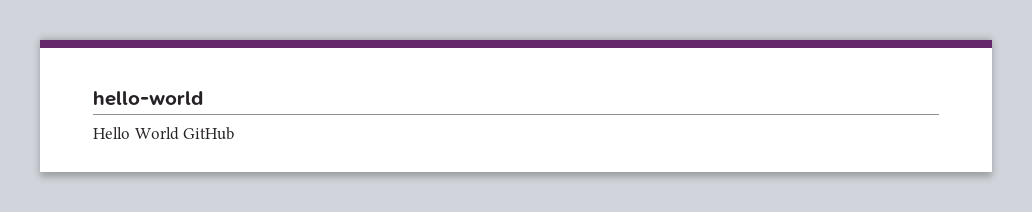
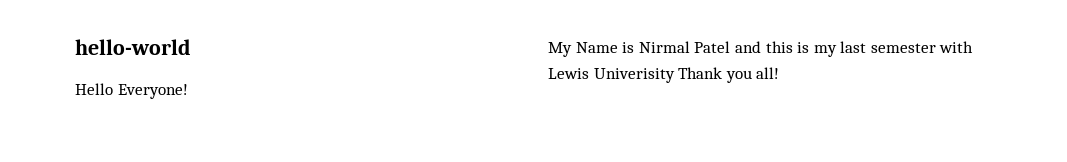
- Hello World GitHub
+ Hello Everyone!
+ My Name is Nirmal Patel and this is my last semester with Lewis Univerisity Thank you all!

